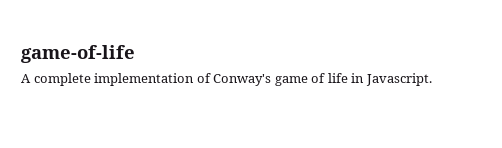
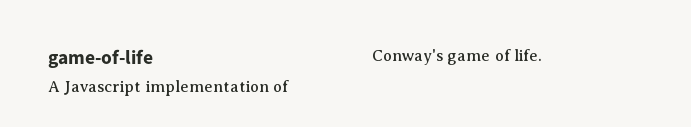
- A complete implementation of Conway's game of life in Javascript.
+ A Javascript implementation of Conway's game of life.

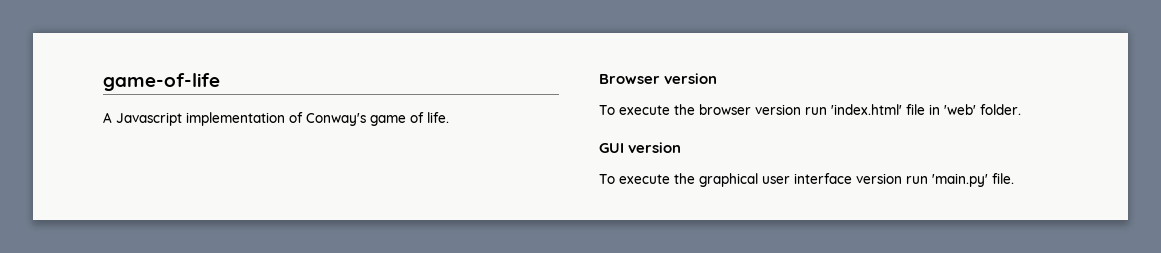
+ Browser version
+ To execute the browser version run 'index.html' file in 'web' folder.
+ GUI version
+ To execute the graphical user interface version run 'main.py' file.

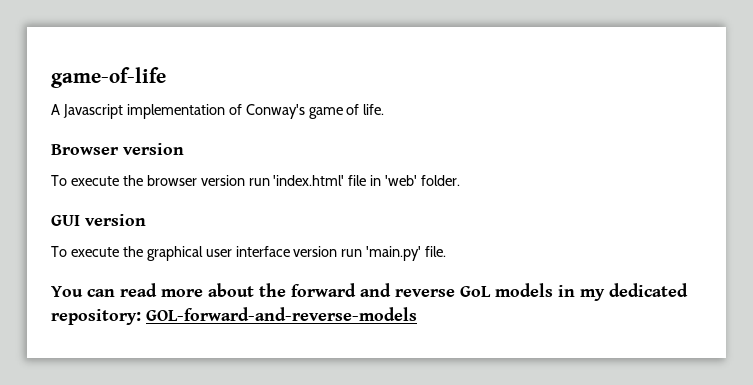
+ You can read more about the forward and reverse GoL models in my dedicated repository: GOL-forward-and-reverse-models

